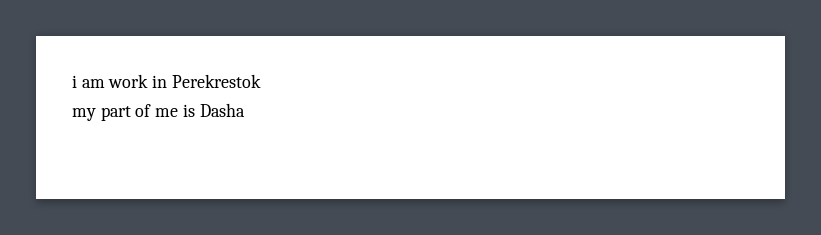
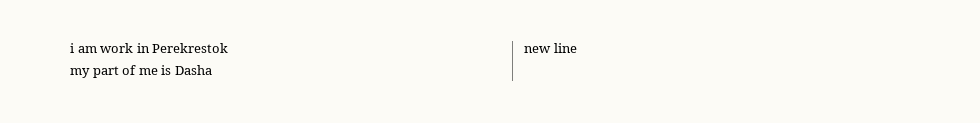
+ new line

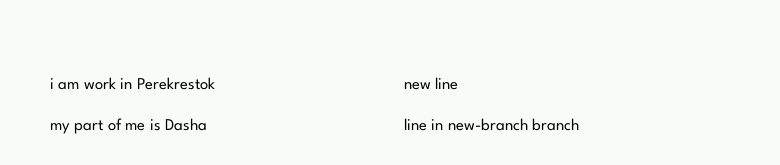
+ line in new-branch branch

